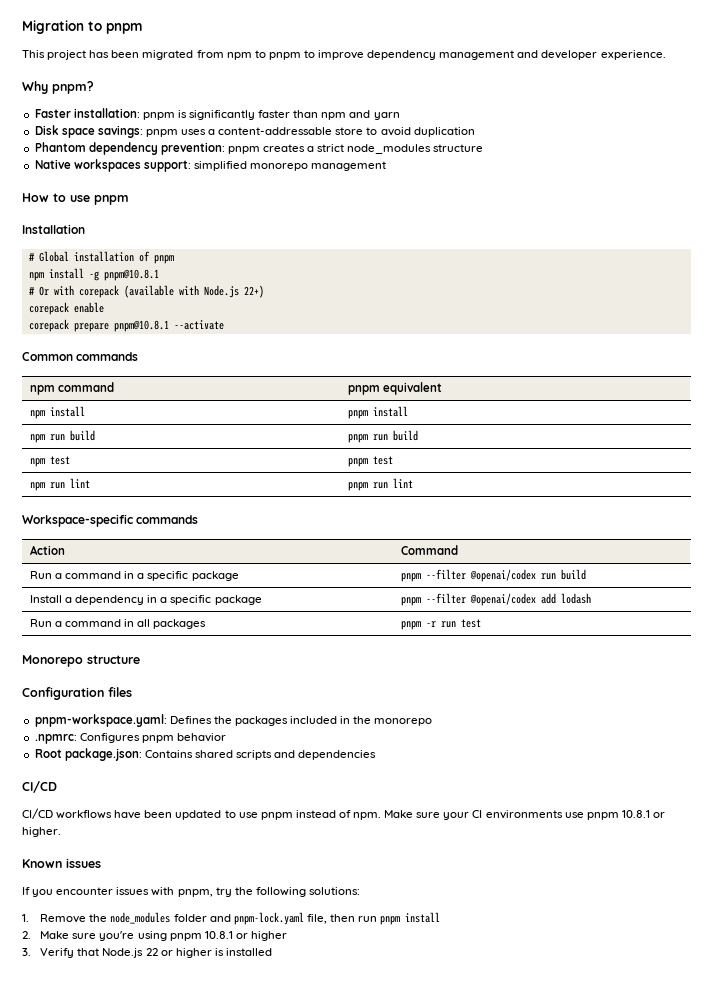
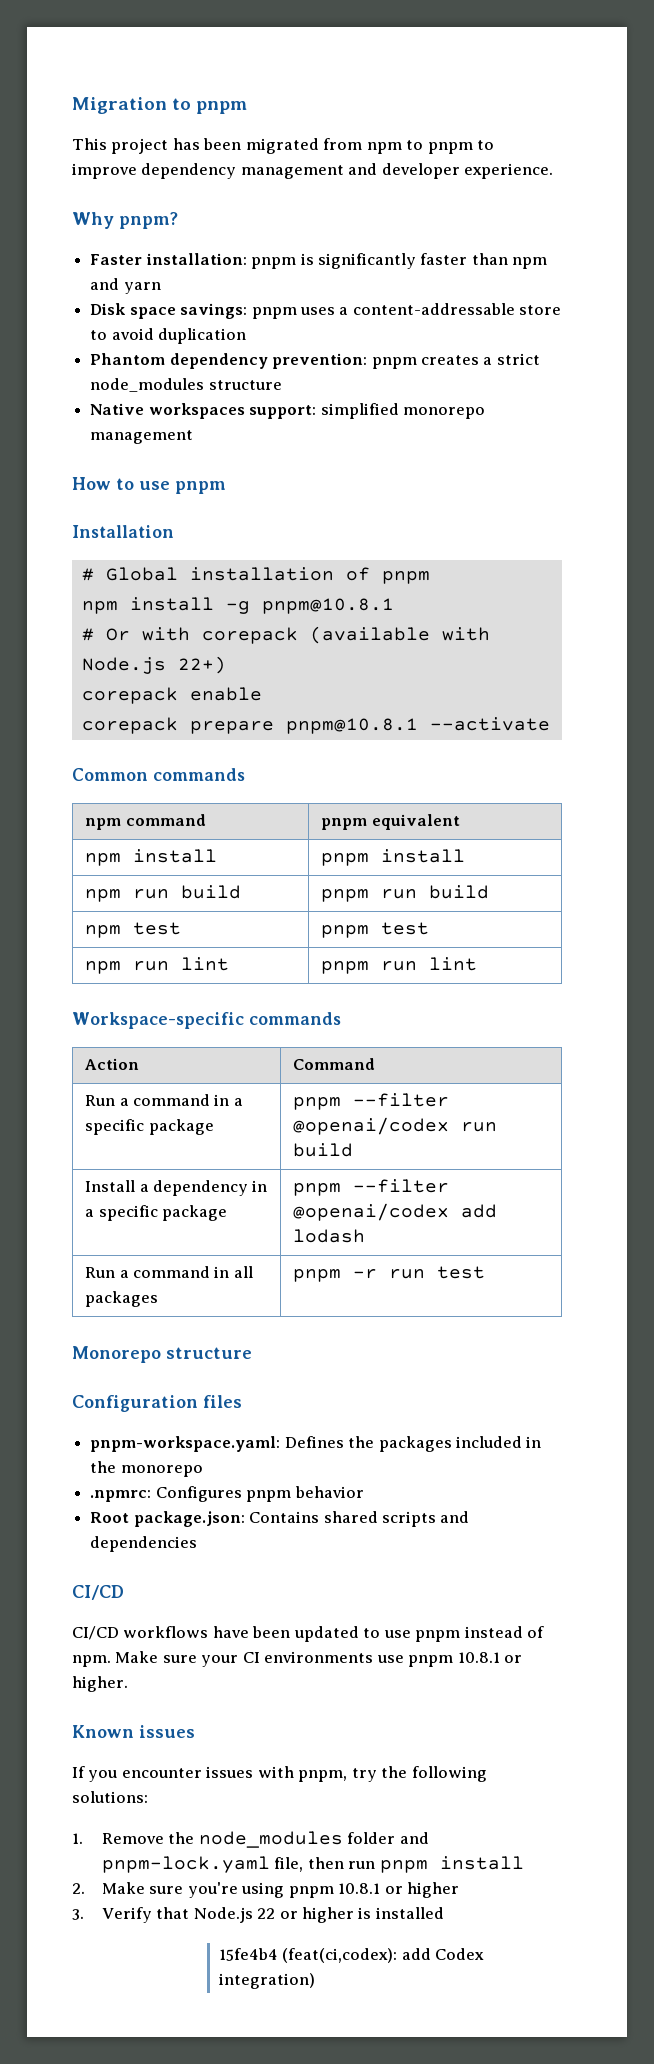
+ 15fe4b4 (feat(ci,codex): add Codex integration)

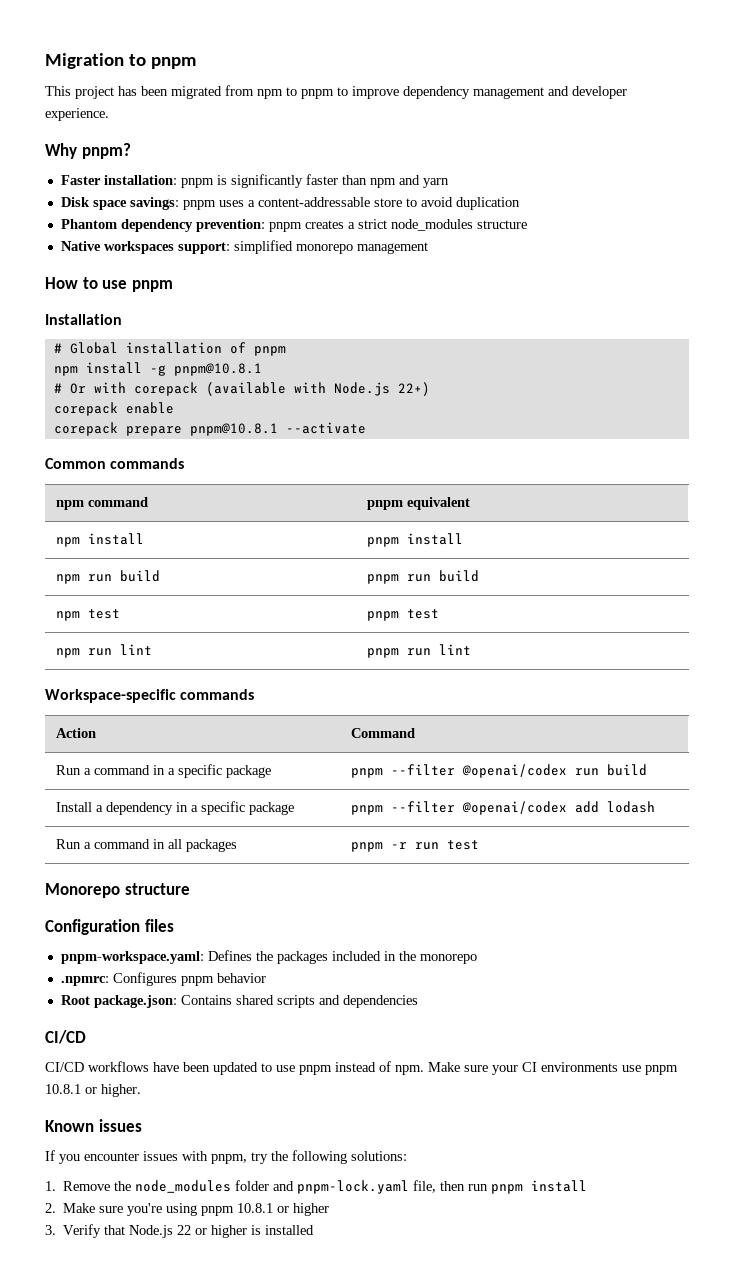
- 15fe4b4 (feat(ci,codex): add Codex integration)

